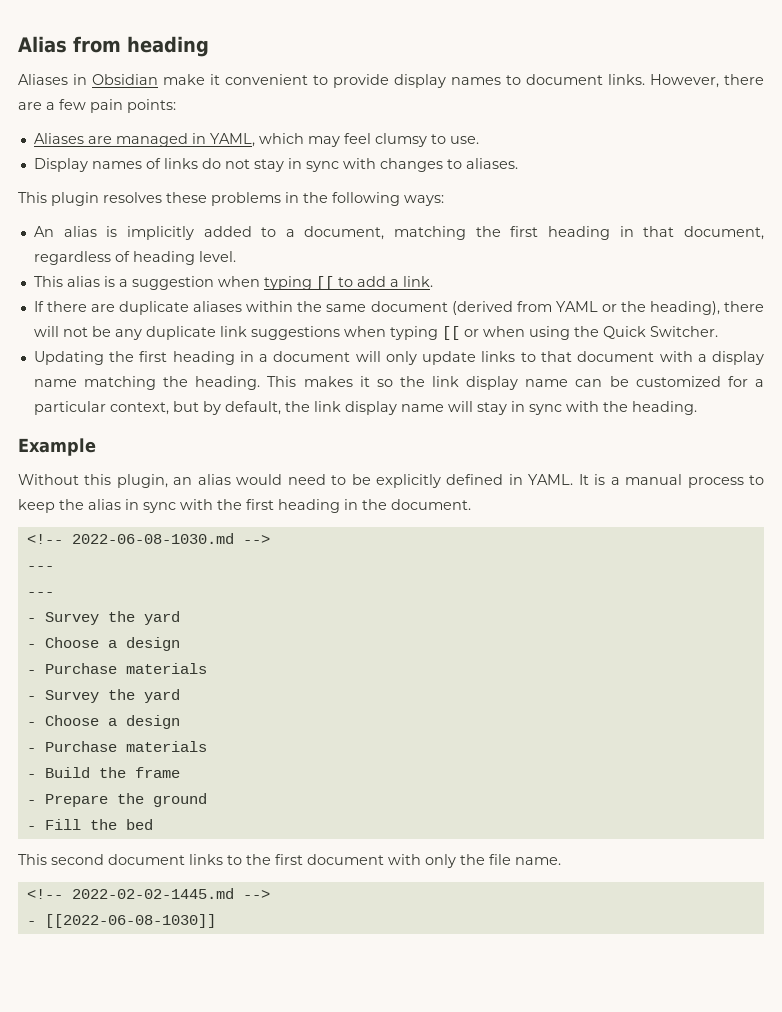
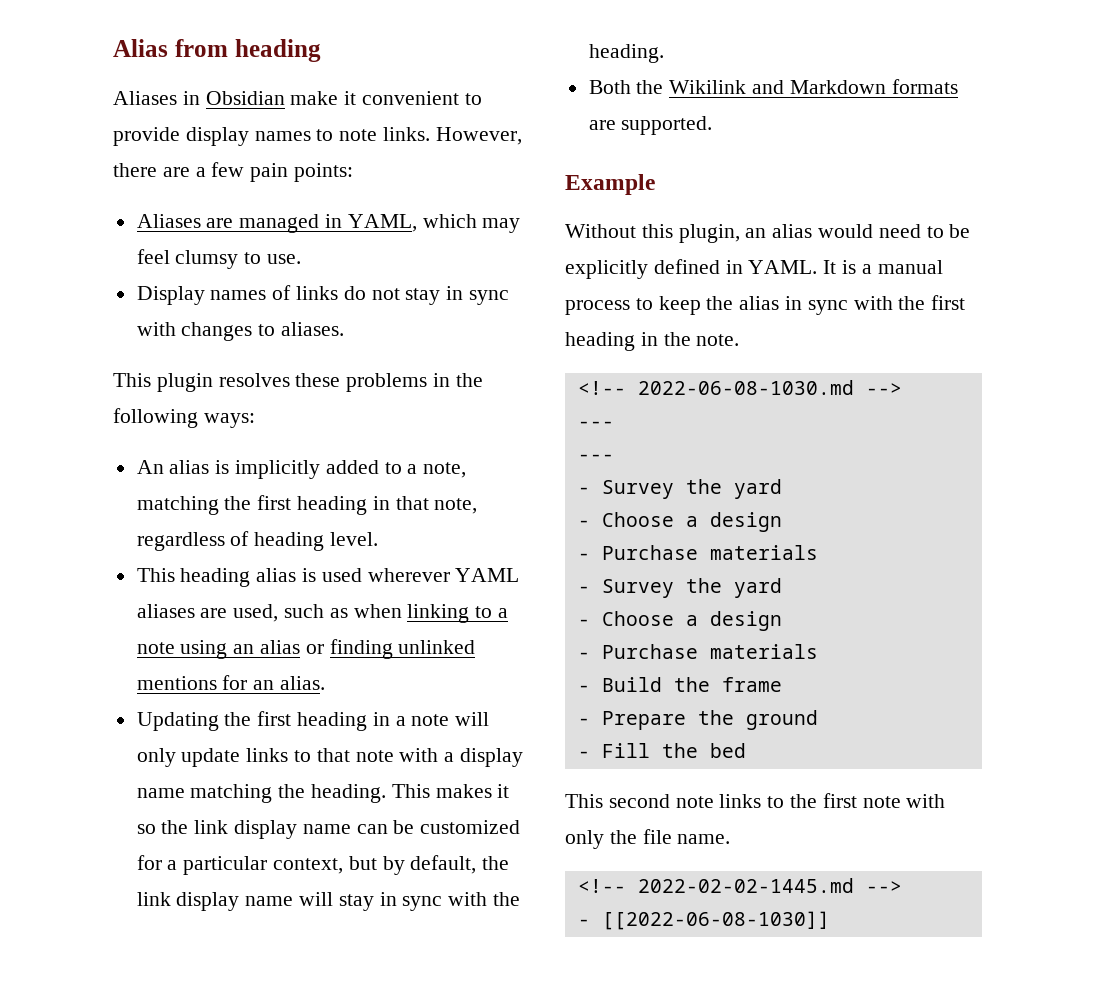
- Aliases in Obsidian make it convenient to provide display names to document links.
+ Aliases in Obsidian make it convenient to provide display names to note links.
- An alias is implicitly added to a document, matching the first heading in that document, regardless of heading level.
+ An alias is implicitly added to a note, matching the first heading in that note, regardless of heading level.
- This alias is a suggestion when typing [[ to add a link.
- If there are duplicate aliases within the same document (derived from YAML or the heading), there will not be any duplicate link suggestions when typing [[ or when using the Quick Switcher.
+ This heading alias is used wherever YAML aliases are used, such as when linking to a note using an alias or finding unlinked mentions for an alias.
- Updating the first heading in a document will only update links to that document with a display name matching the heading.
+ Updating the first heading in a note will only update links to that note with a display name matching the heading.
+ Both the Wikilink and Markdown formats are supported.
- It is a manual process to keep the alias in sync with the first heading in the document.
+ It is a manual process to keep the alias in sync with the first heading in the note.
- This second document links to the first document with only the file name.
+ This second note links to the first note with only the file name.

